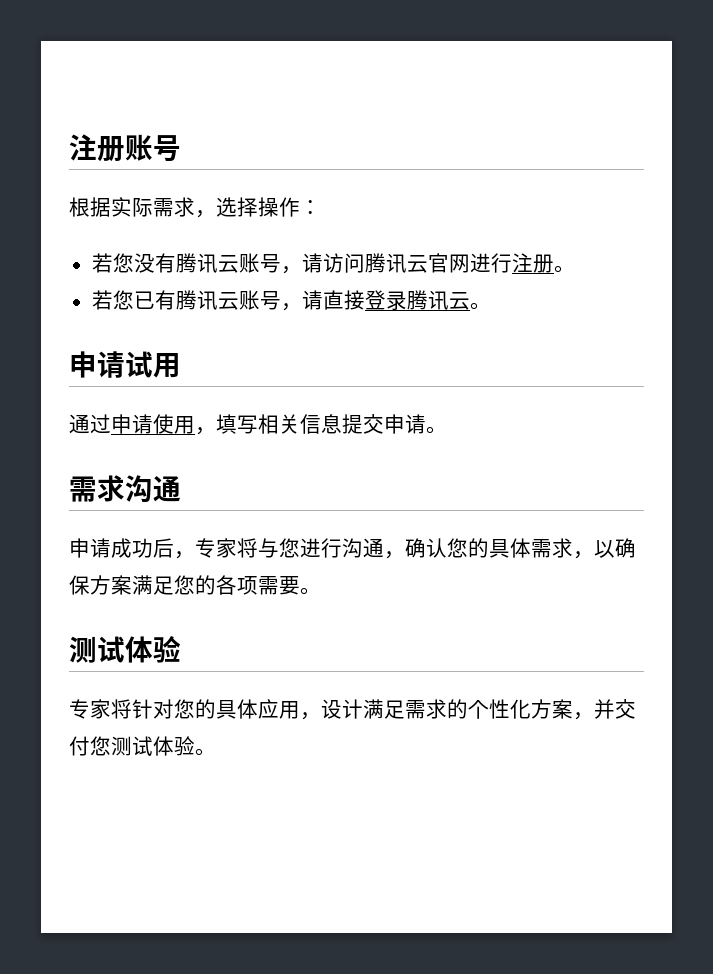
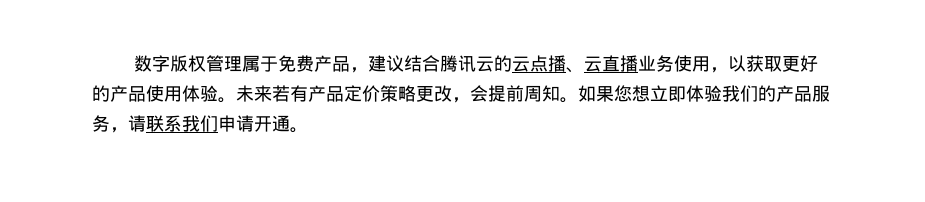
- 注册账号
- 根据实际需求，选择操作：
- 若您没有腾讯云账号，请访问腾讯云官网进行注册。
- 若您已有腾讯云账号，请直接登录腾讯云。
- 申请试用
- 通过申请使用，填写相关信息提交申请。
- 需求沟通
- 申请成功后，专家将与您进行沟通，确认您的具体需求，以确保方案满足您的各项需要。
- 测试体验
- 专家将针对您的具体应用，设计满足需求的个性化方案，并交付您测试体验。
+ 数字版权管理属于免费产品，建议结合腾讯云的云点播、云直播业务使用，以获取更好的产品使用体验。未来若有产品定价策略更改，会提前周知。如果您想立即体验我们的产品服务，请联系我们申请开通。

